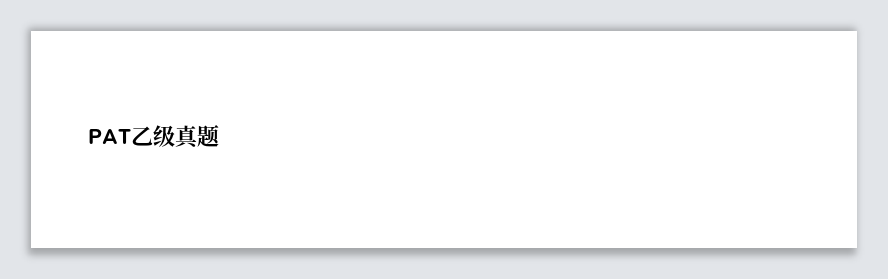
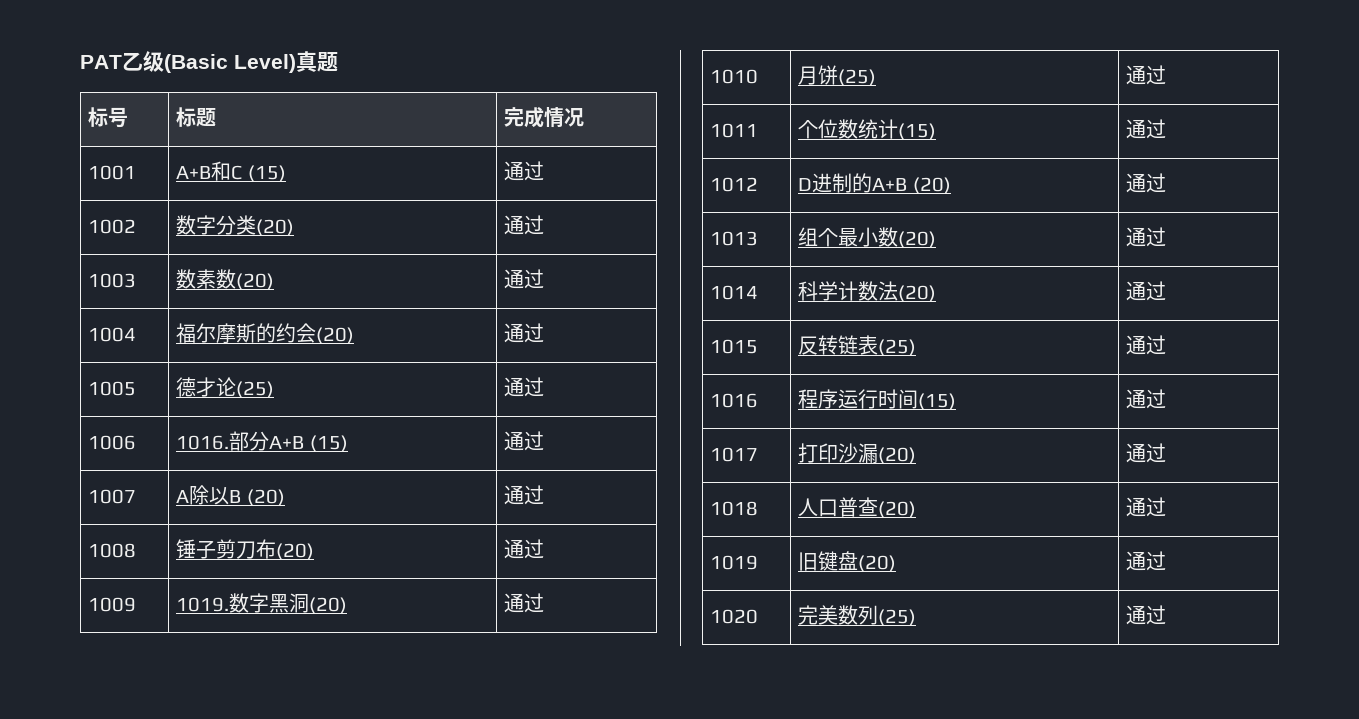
- PAT乙级真题
+ PAT乙级(Basic Level)真题
+ 标号 | 标题 | 完成情况
+ 1001 | A+B和C (15) | 通过
+ 1002 | 数字分类(20) | 通过
+ 1003 | 数素数(20) | 通过
+ 1004 | 福尔摩斯的约会(20) | 通过
+ 1005 | 德才论(25) | 通过
+ 1006 | 1016.部分A+B (15) | 通过
+ 1007 | A除以B (20) | 通过
+ 1008 | 锤子剪刀布(20) | 通过
+ 1009 | 1019.数字黑洞(20) | 通过
+ 1010 | 月饼(25) | 通过
+ 1011 | 个位数统计(15) | 通过
+ 1012 | D进制的A+B (20) | 通过
+ 1013 | 组个最小数(20) | 通过
+ 1014 | 科学计数法(20) | 通过
+ 1015 | 反转链表(25) | 通过
+ 1016 | 程序运行时间(15) | 通过
+ 1017 | 打印沙漏(20) | 通过
+ 1018 | 人口普查(20) | 通过
+ 1019 | 旧键盘(20) | 通过
+ 1020 | 完美数列(25) | 通过

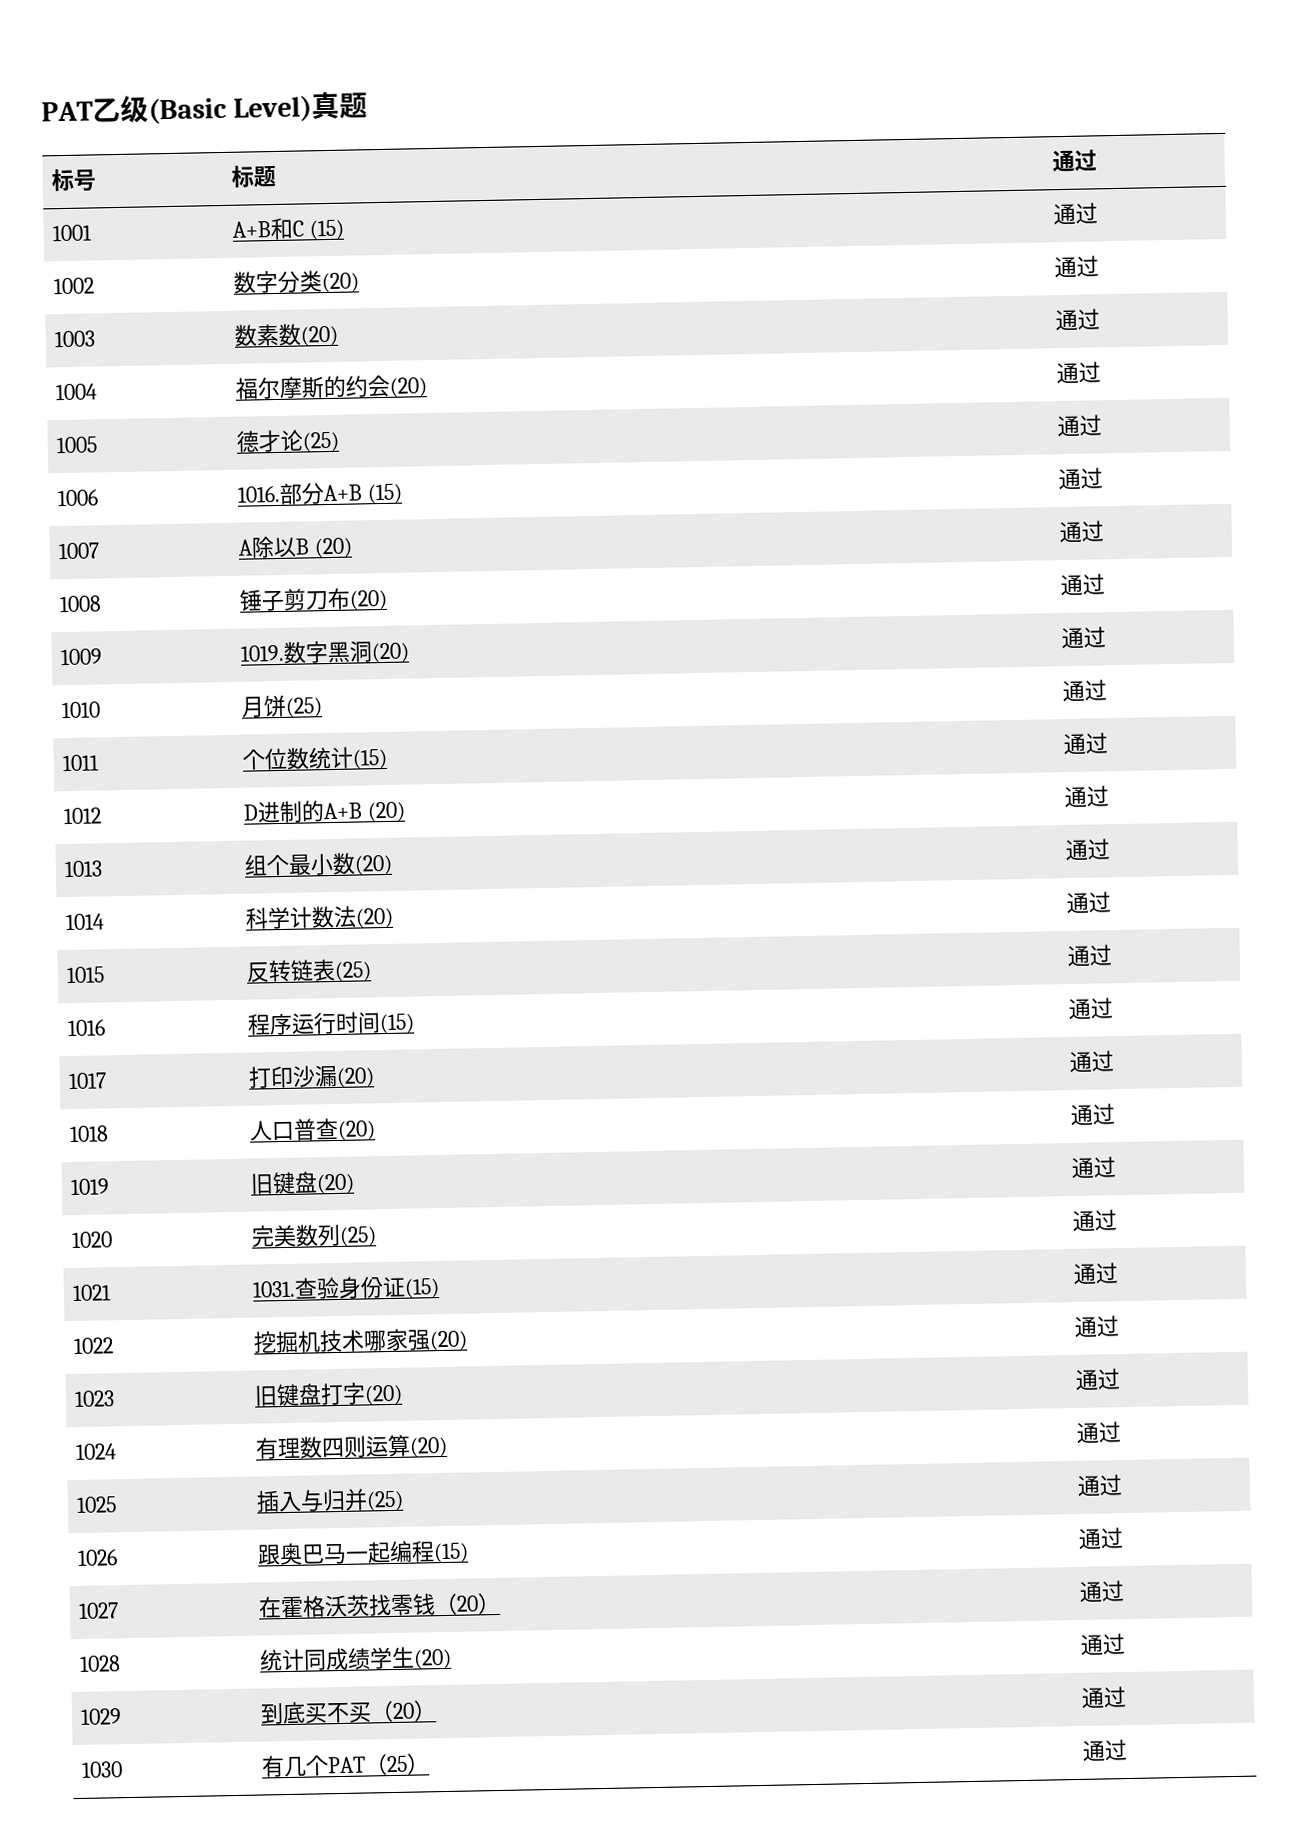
- 标号 | 标题 | 完成情况
+ 标号 | 标题 | 通过
+ 1021 | 1031.查验身份证(15) | 通过
+ 1022 | 挖掘机技术哪家强(20) | 通过
+ 1023 | 旧键盘打字(20) | 通过
+ 1024 | 有理数四则运算(20) | 通过
+ 1025 | 插入与归并(25) | 通过
+ 1026 | 跟奥巴马一起编程(15) | 通过
+ 1027 | 在霍格沃茨找零钱（20） | 通过
+ 1028 | 统计同成绩学生(20) | 通过
+ 1029 | 到底买不买（20） | 通过
+ 1030 | 有几个PAT（25） | 通过

